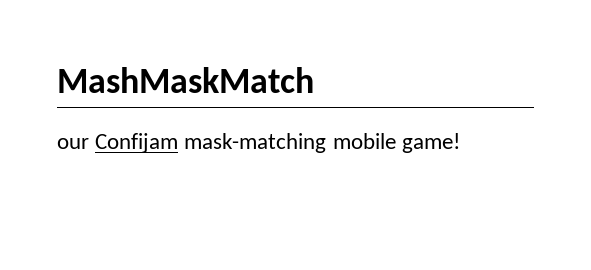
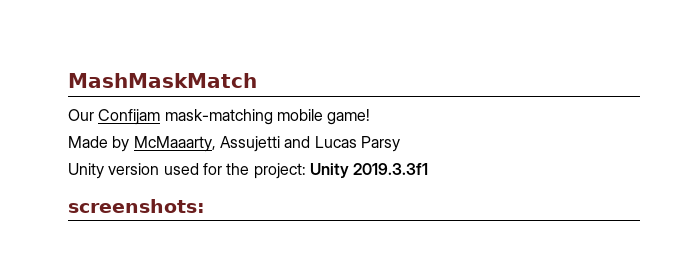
- our Confijam mask-matching mobile game!
+ Our Confijam mask-matching mobile game!
+ Made by McMaaarty, Assujetti and Lucas Parsy
+ Unity version used for the project: Unity 2019.3.3f1
+ screenshots:

